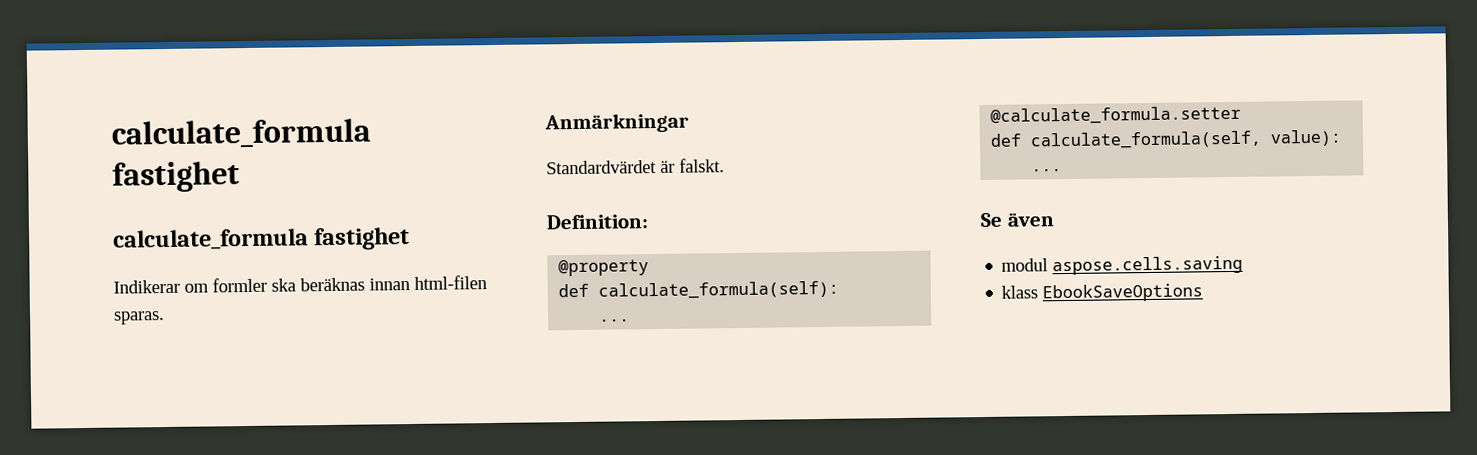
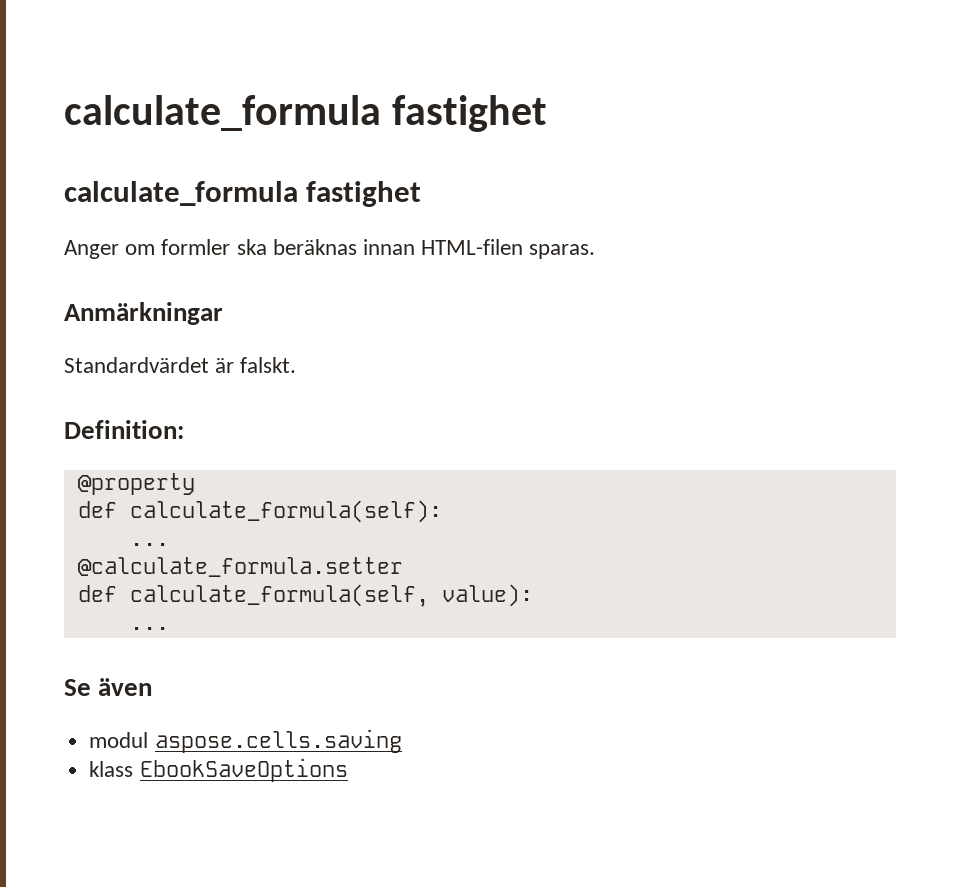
- Indikerar om formler ska beräknas innan html-filen sparas.
+ Anger om formler ska beräknas innan HTML-filen sparas.

